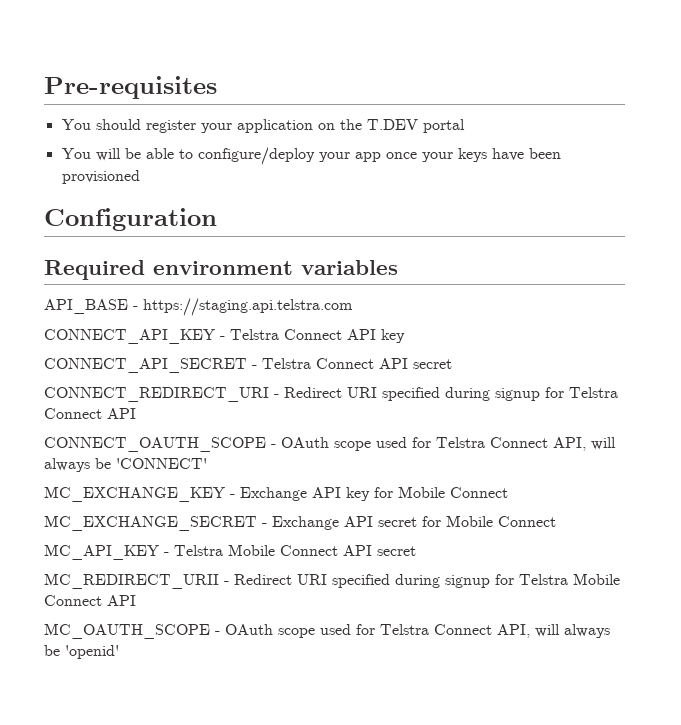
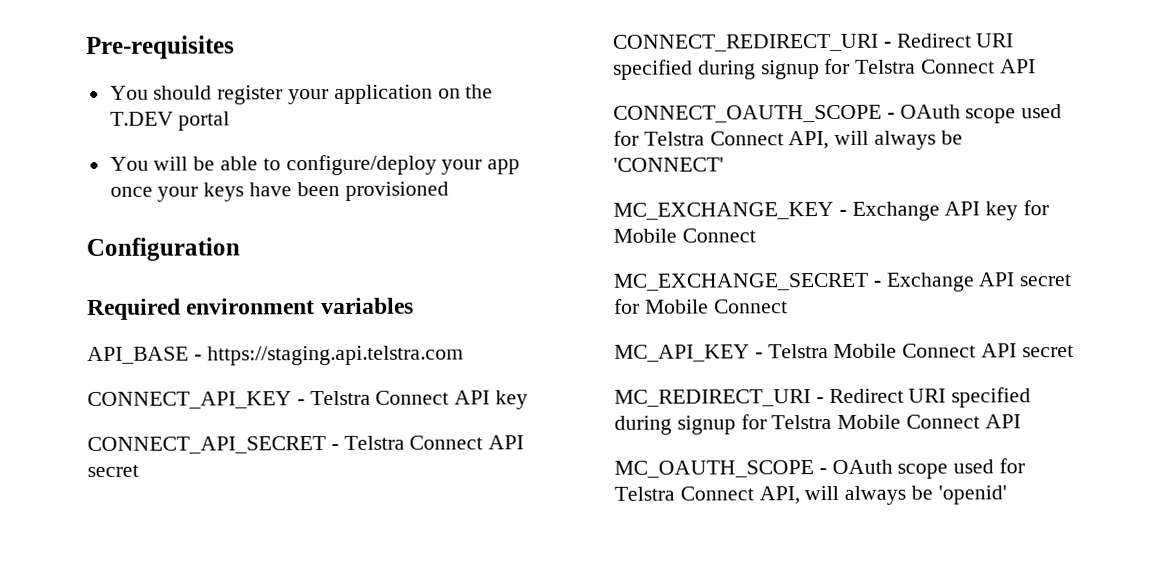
- MC_REDIRECT_URII - Redirect URI specified during signup for Telstra Mobile Connect API
+ MC_REDIRECT_URI - Redirect URI specified during signup for Telstra Mobile Connect API

